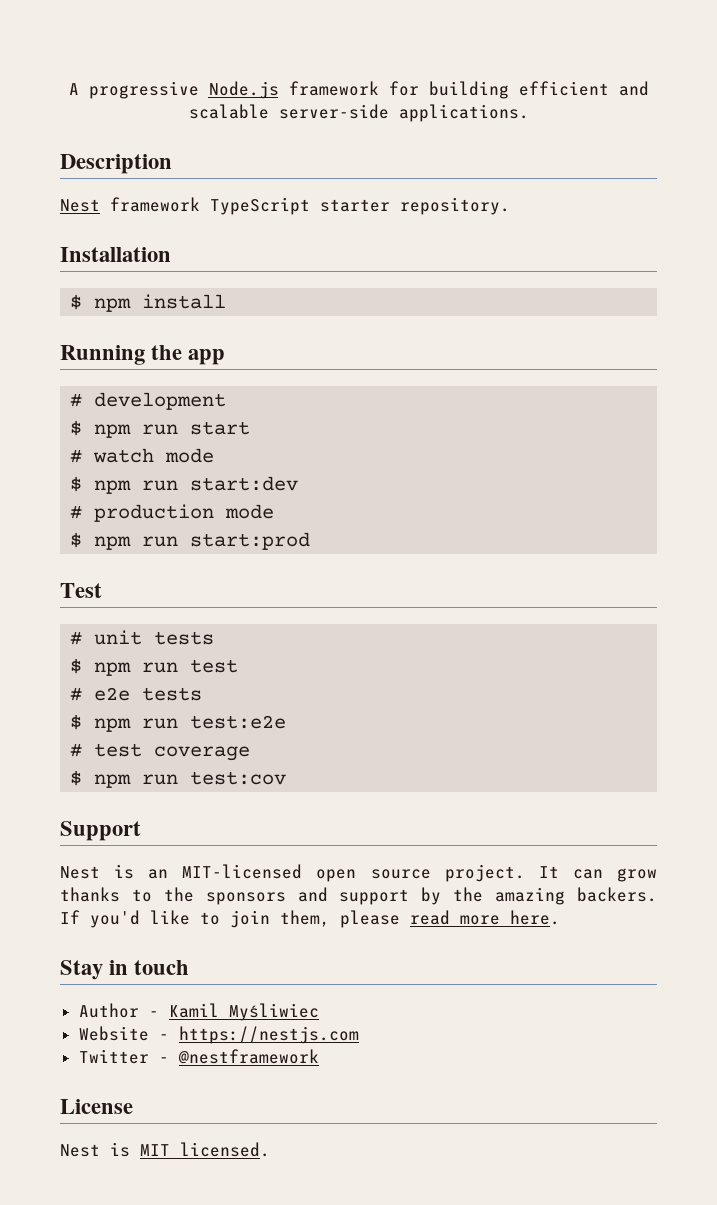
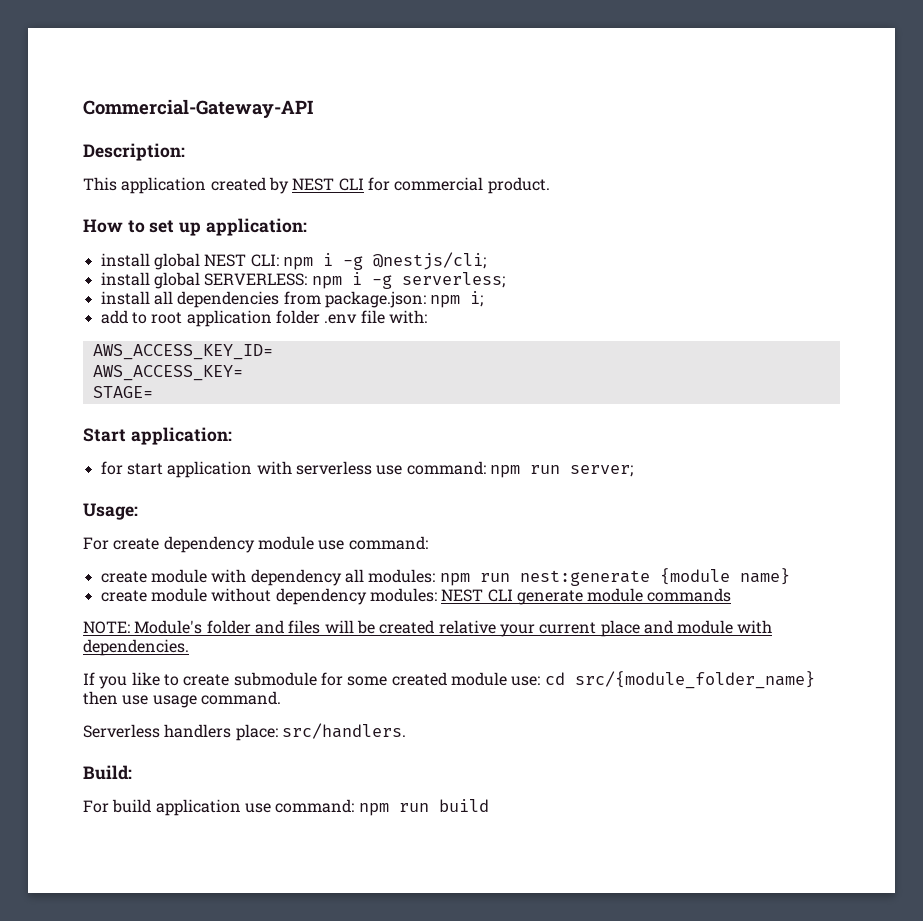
- A progressive Node.js framework for building efficient and scalable server-side applications.
- Description
- Nest framework TypeScript starter repository.
- Installation
- $ npm install
- Running the app
- # development
- $ npm run start
- # watch mode
- $ npm run start:dev
- # production mode
- $ npm run start:prod
- Test
- # unit tests
- $ npm run test
- # e2e tests
- $ npm run test:e2e
- # test coverage
- $ npm run test:cov
- Support
- Nest is an MIT-licensed open source project. It can grow thanks to the sponsors and support by the amazing backers. If you'd like to join them, please read more here.
- Stay in touch
- Author - Kamil Myśliwiec
- Website - https://nestjs.com
- Twitter - @nestframework
- License
- Nest is MIT licensed.
+ Commercial-Gateway-API
+ Description:
+ This application created by NEST CLI for commercial product.
+ How to set up application:
+ install global NEST CLI: npm i -g @nestjs/cli;
+ install global SERVERLESS: npm i -g serverless;
+ install all dependencies from package.json: npm i;
+ add to root application folder .env file with:
+ AWS_ACCESS_KEY_ID=
+ AWS_ACCESS_KEY=
+ STAGE=
+ Start application:
+ for start application with serverless use command: npm run server;
+ Usage:
+ For create dependency module use command:
+ create module with dependency all modules: npm run nest:generate {module name}
+ create module without dependency modules: NEST CLI generate module commands
+ NOTE: Module's folder and files will be created relative your current place and module with dependencies.
+ If you like to create submodule for some created module use: cd src/{module_folder_name} then use usage command.
+ Serverless handlers place: src/handlers.
+ Build:
+ For build application use command: npm run build

